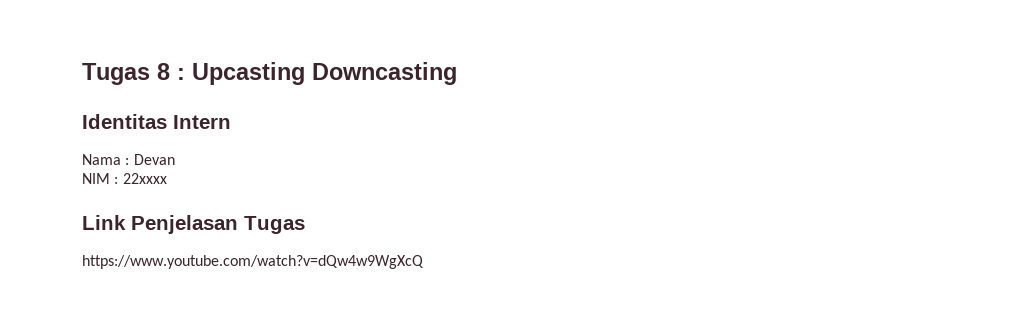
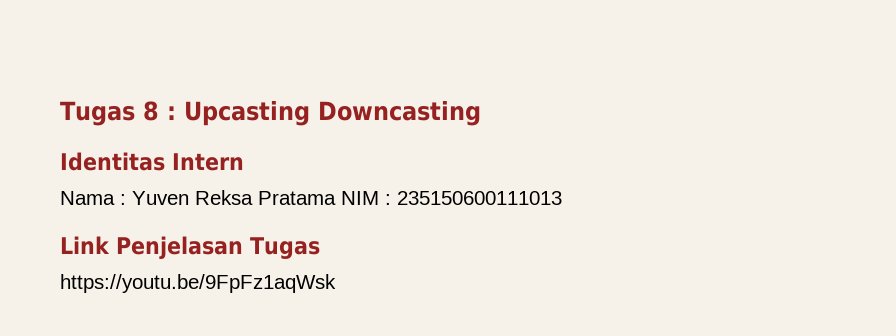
- Nama : Devan
- NIM : 22xxxx
+ Nama : Yuven Reksa Pratama NIM : 235150600111013
- https://www.youtube.com/watch?v=dQw4w9WgXcQ
+ https://youtu.be/9FpFz1aqWsk

